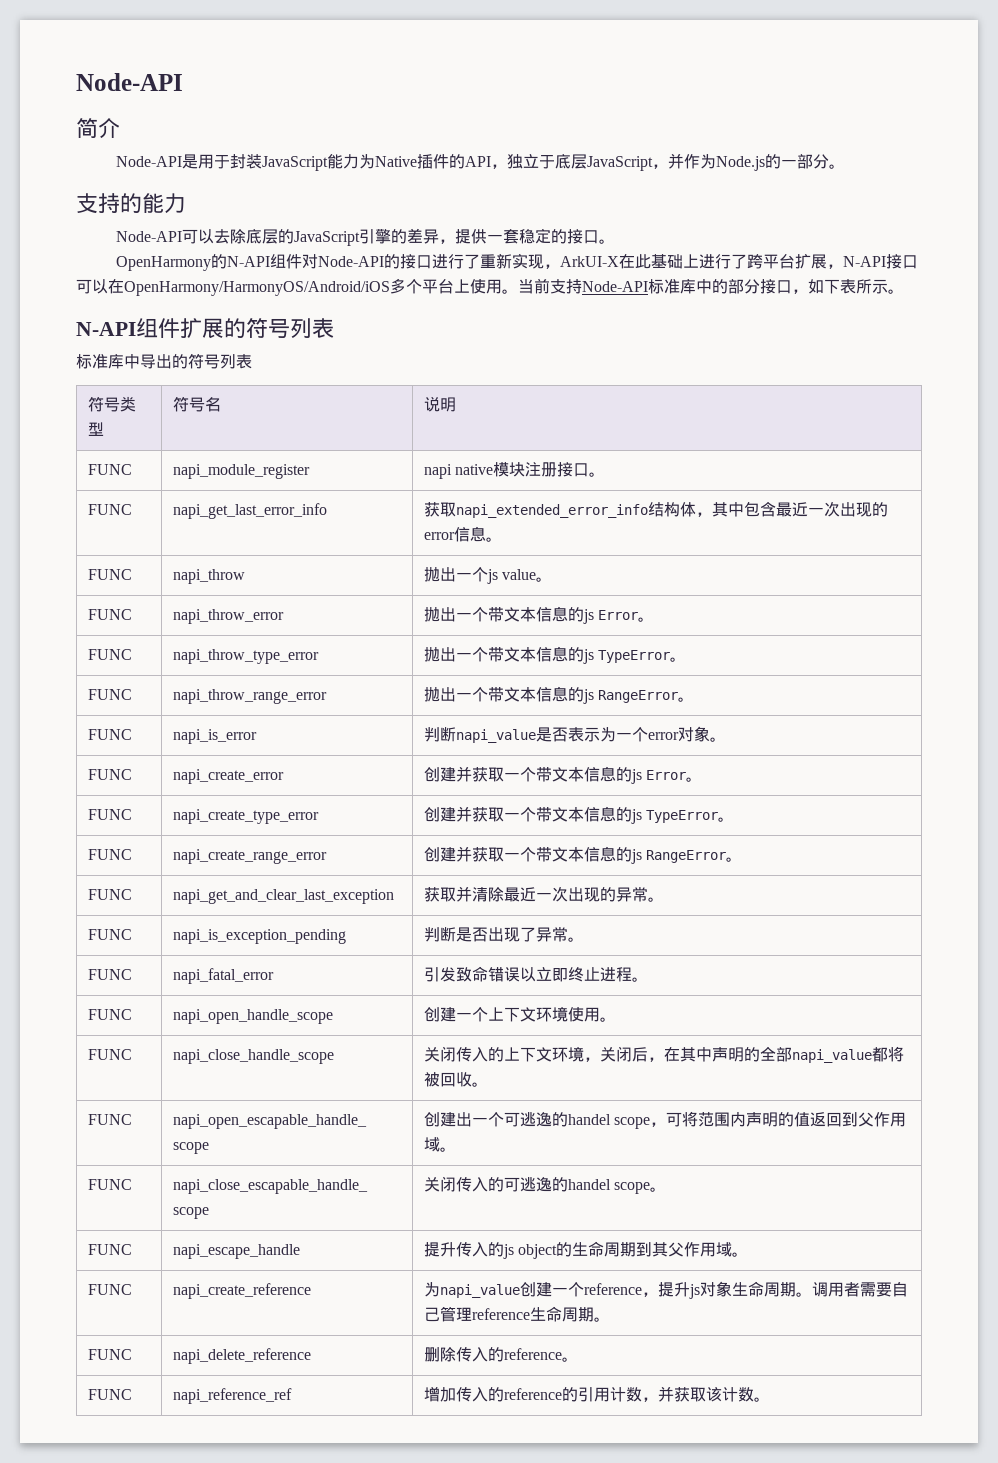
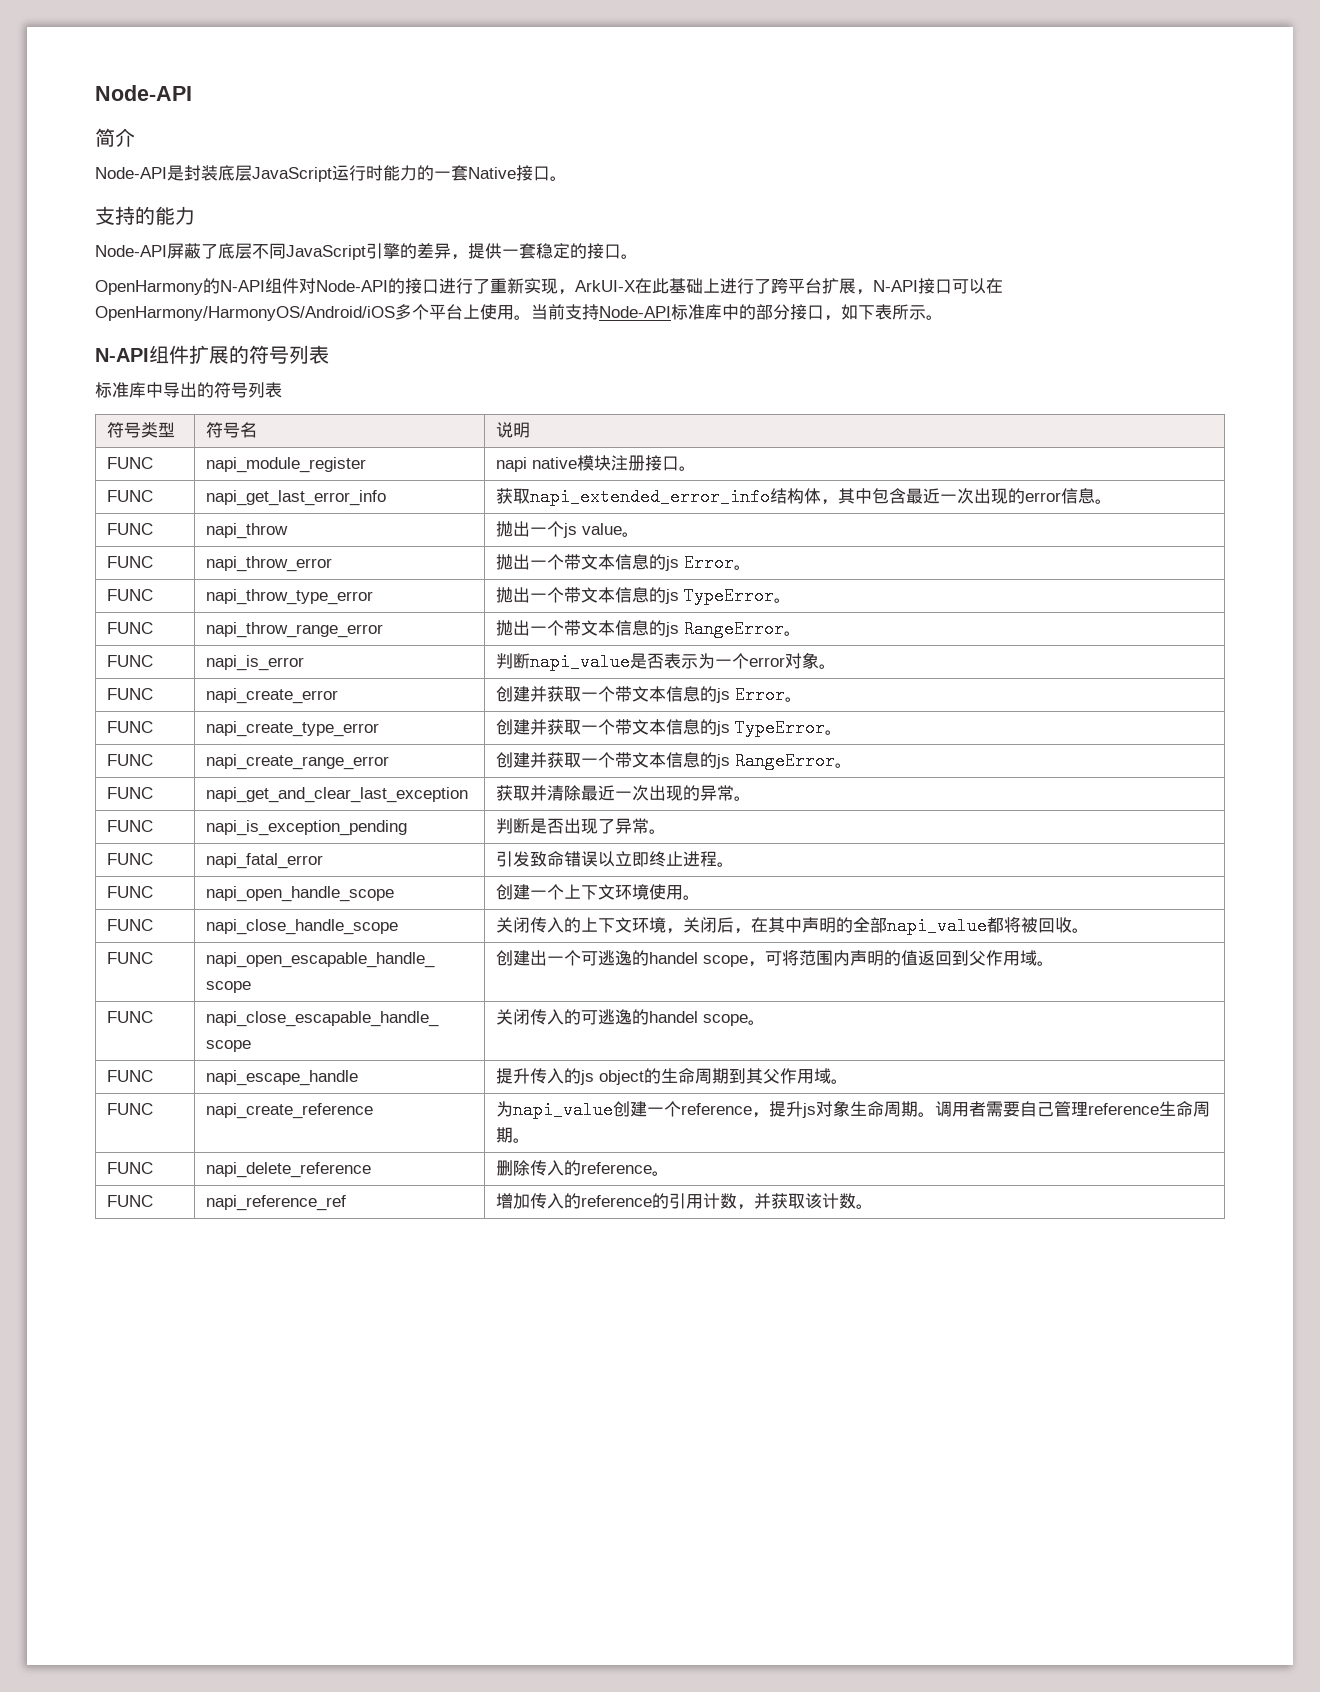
- Node-API是用于封装JavaScript能力为Native插件的API，独立于底层JavaScript，并作为Node.js的一部分。
+ Node-API是封装底层JavaScript运行时能力的一套Native接口。
- Node-API可以去除底层的JavaScript引擎的差异，提供一套稳定的接口。
+ Node-API屏蔽了底层不同JavaScript引擎的差异，提供一套稳定的接口。

